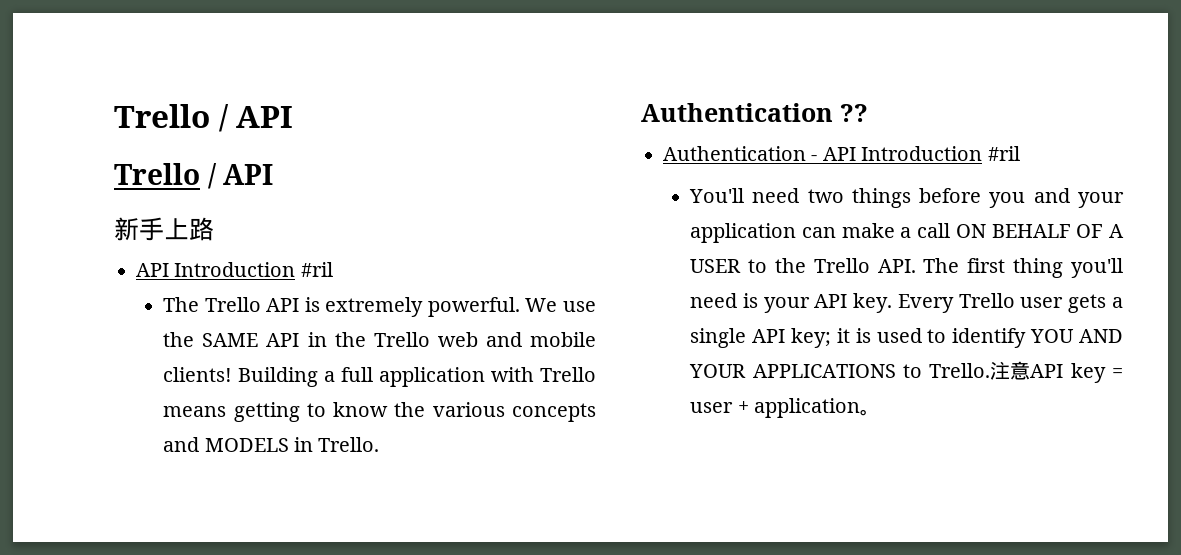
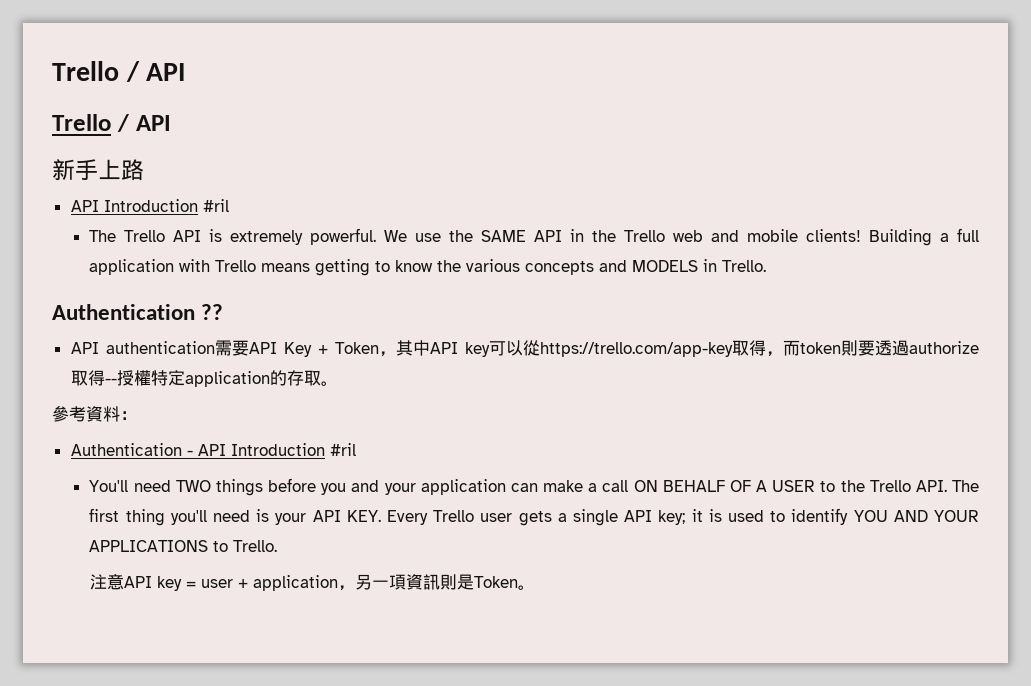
+ API authentication需要API Key + Token，其中API key可以從https://trello.com/app-key取得，而token則要透過authorize取得--授權特定application的存取。
+ 參考資料：
- You'll need two things before you and your application can make a call ON BEHALF OF A USER to the Trello API. The first thing you'll need is your API key. Every Trello user gets a single API key; it is used to identify YOU AND YOUR APPLICATIONS to Trello.注意API key = user + application。
+ You'll need TWO things before you and your application can make a call ON BEHALF OF A USER to the Trello API. The first thing you'll need is your API KEY. Every Trello user gets a single API key; it is used to identify YOU AND YOUR APPLICATIONS to Trello.
+ 注意API key = user + application，另一項資訊則是Token。

